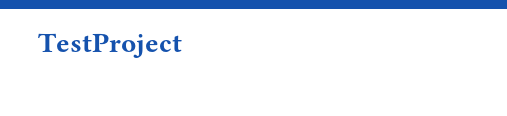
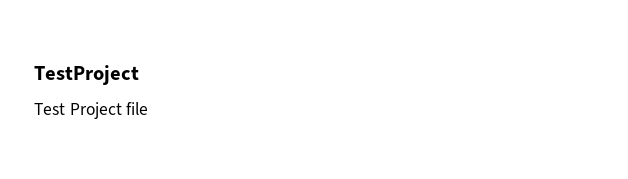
+ Test Project file

